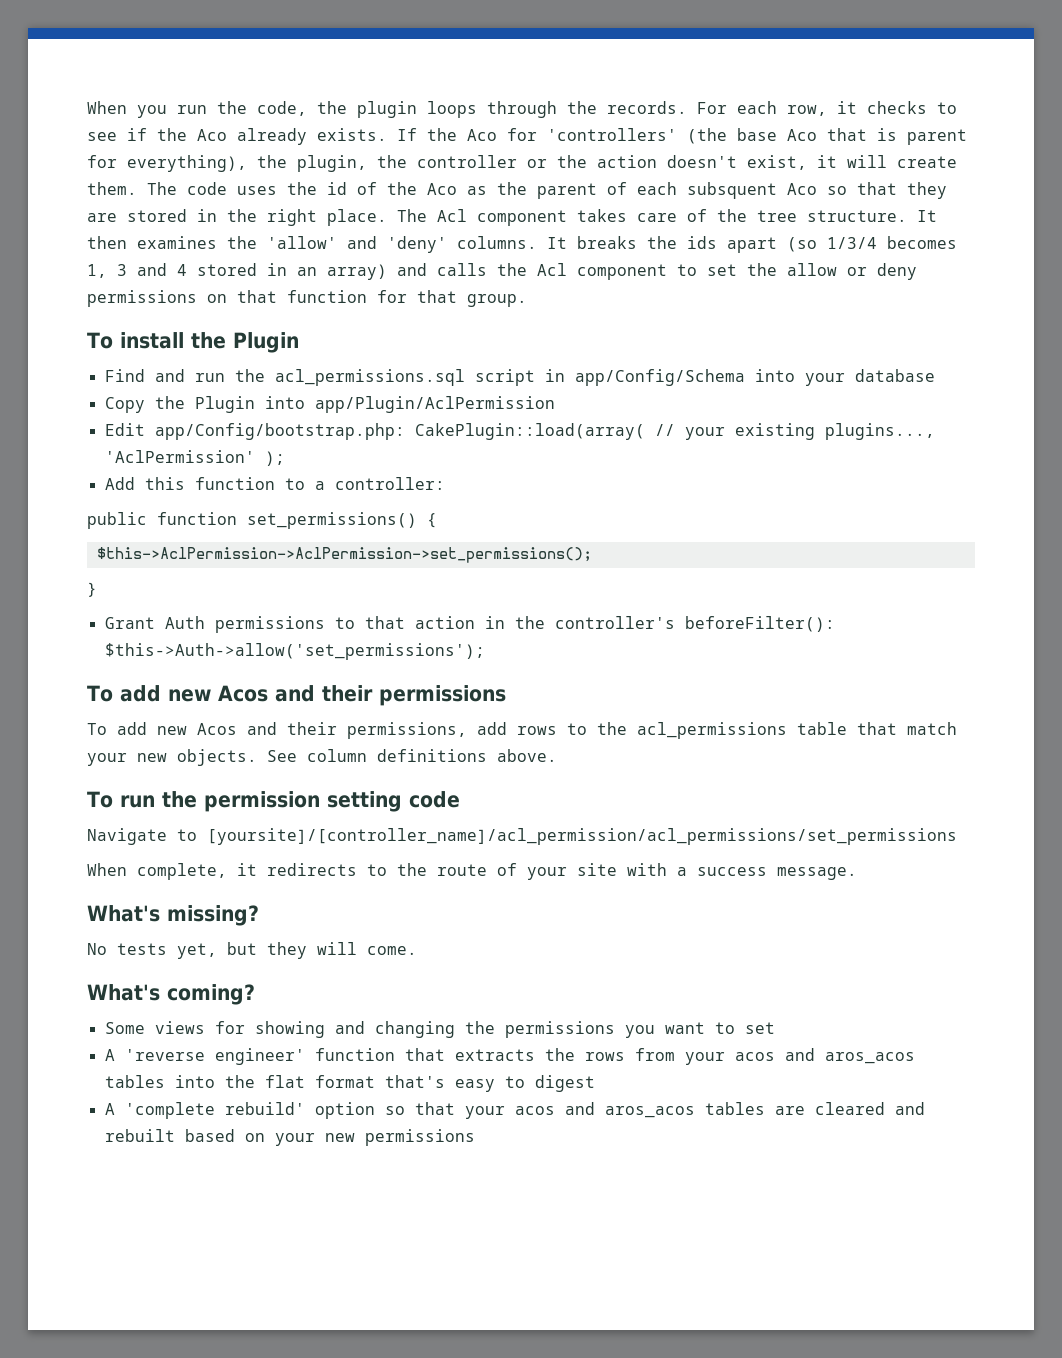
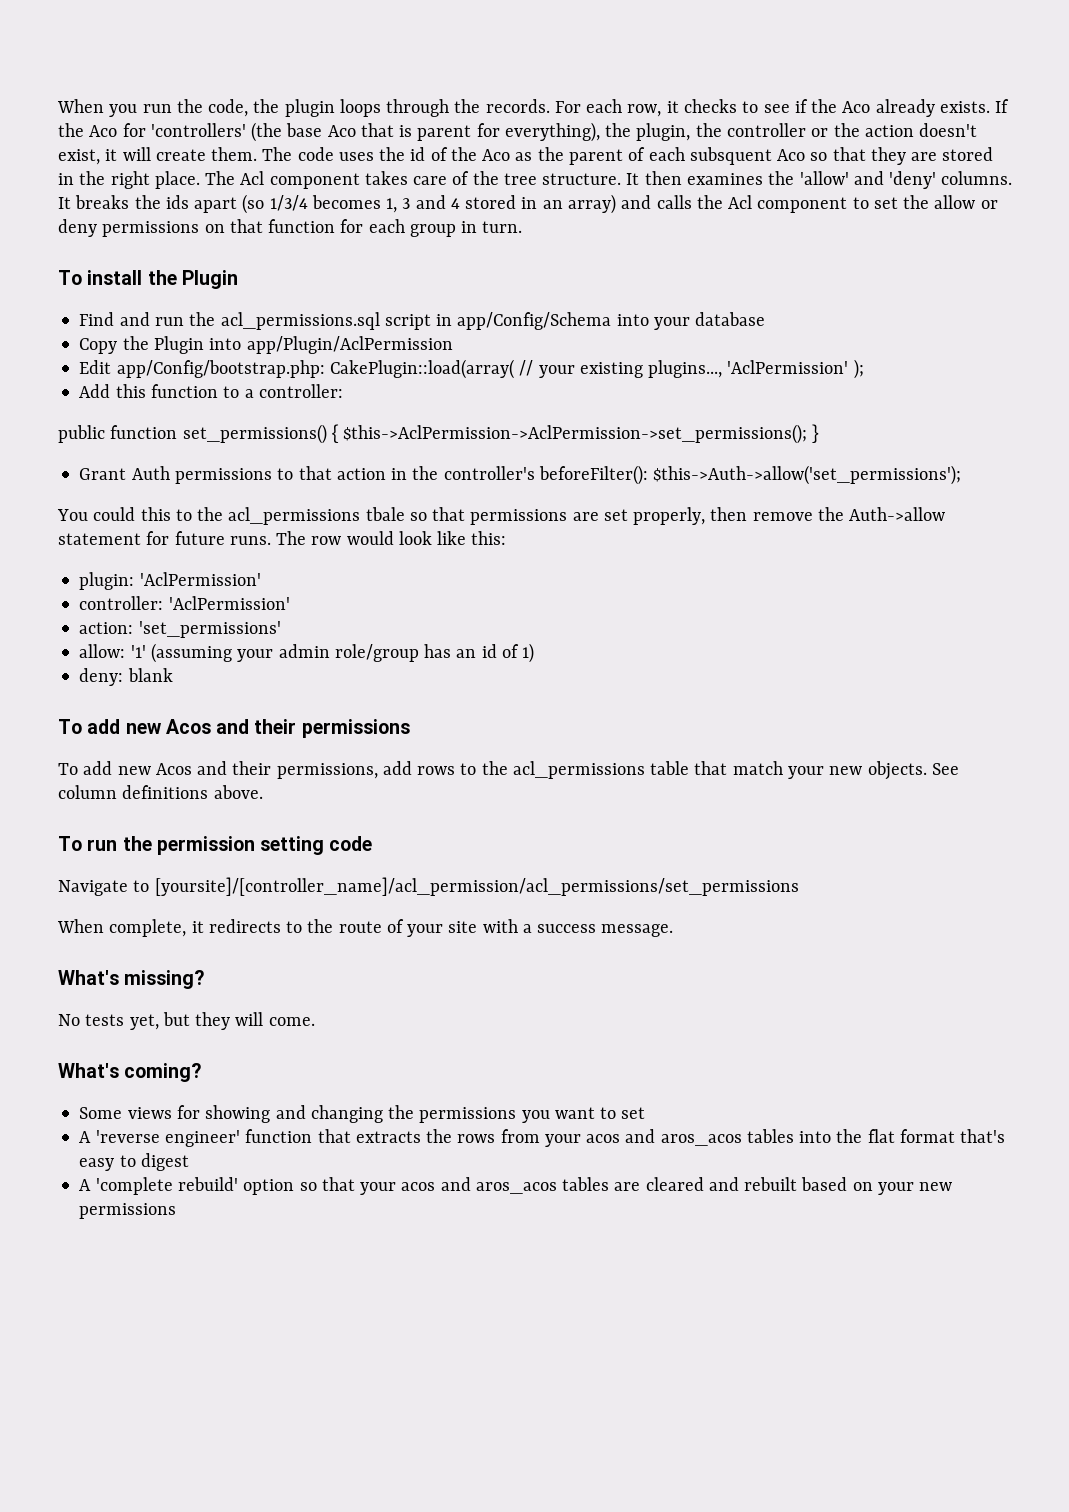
- It breaks the ids apart (so 1/3/4 becomes 1, 3 and 4 stored in an array) and calls the Acl component to set the allow or deny permissions on that function for that group.
+ It breaks the ids apart (so 1/3/4 becomes 1, 3 and 4 stored in an array) and calls the Acl component to set the allow or deny permissions on that function for each group in turn.
- public function set_permissions() {
- $this->AclPermission->AclPermission->set_permissions();
- }
+ public function set_permissions() { $this->AclPermission->AclPermission->set_permissions(); }
+ You could this to the acl_permissions tbale so that permissions are set properly, then remove the Auth->allow statement for future runs. The row would look like this:
+ plugin: 'AclPermission'
+ controller: 'AclPermission'
+ action: 'set_permissions'
+ allow: '1' (assuming your admin role/group has an id of 1)
+ deny: blank

